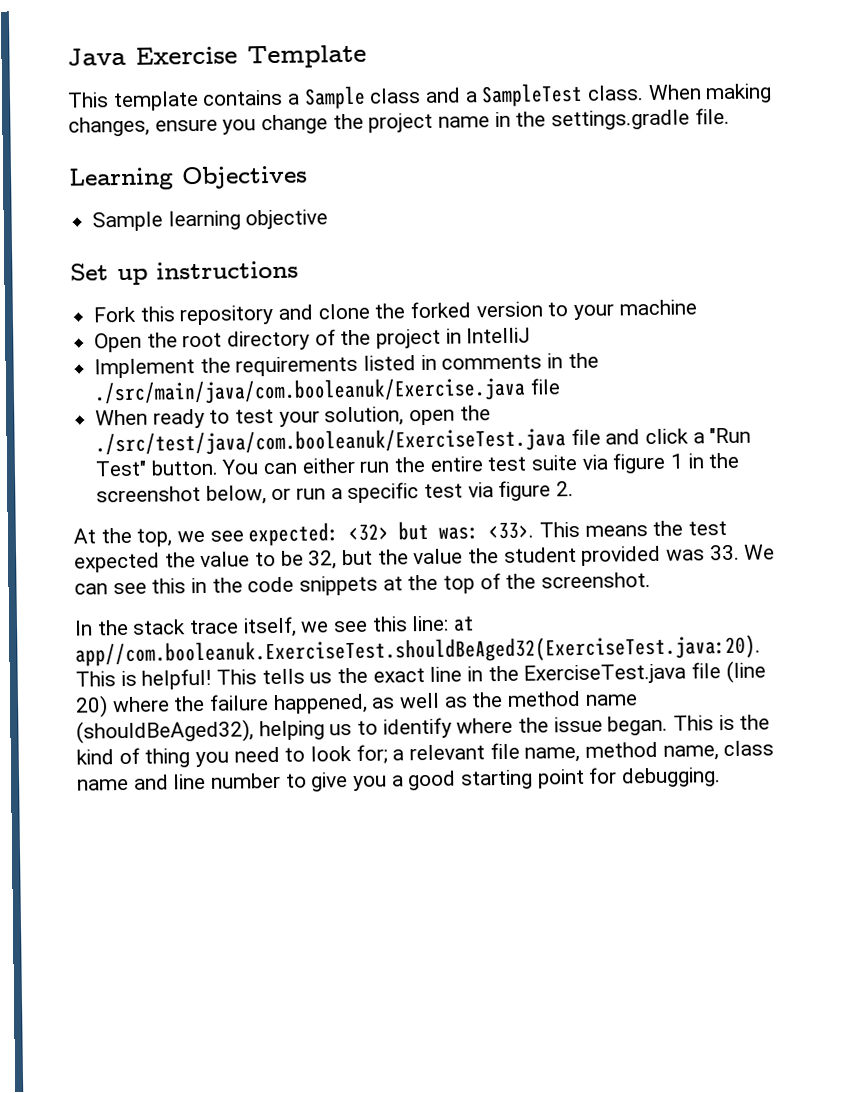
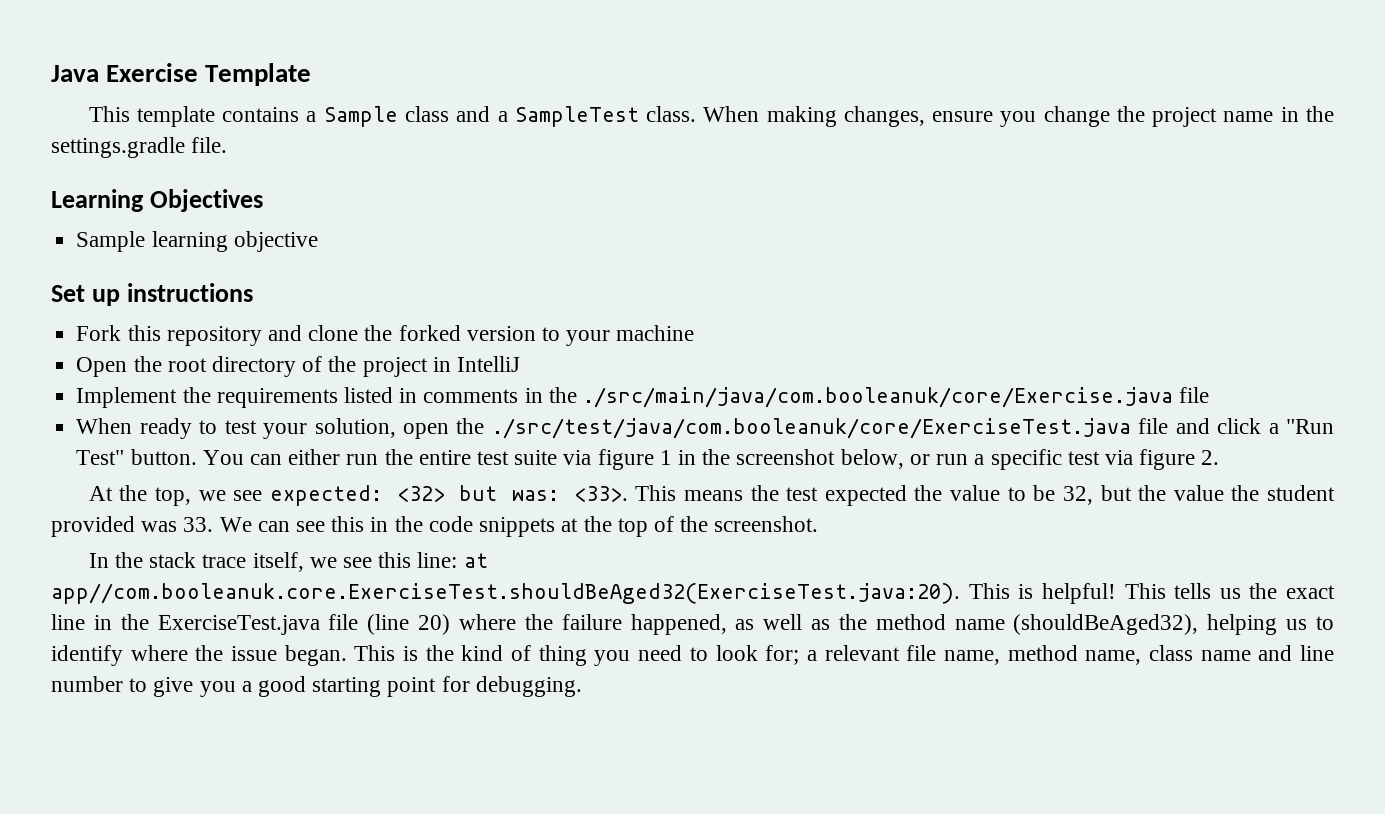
- Implement the requirements listed in comments in the ./src/main/java/com.booleanuk/Exercise.java file
+ Implement the requirements listed in comments in the ./src/main/java/com.booleanuk/core/Exercise.java file
- When ready to test your solution, open the ./src/test/java/com.booleanuk/ExerciseTest.java file and click a "Run Test" button.
+ When ready to test your solution, open the ./src/test/java/com.booleanuk/core/ExerciseTest.java file and click a "Run Test" button.
- In the stack trace itself, we see this line: at app//com.booleanuk.ExerciseTest.shouldBeAged32(ExerciseTest.java:20). This is helpful!
+ In the stack trace itself, we see this line: at app//com.booleanuk.core.ExerciseTest.shouldBeAged32(ExerciseTest.java:20). This is helpful!

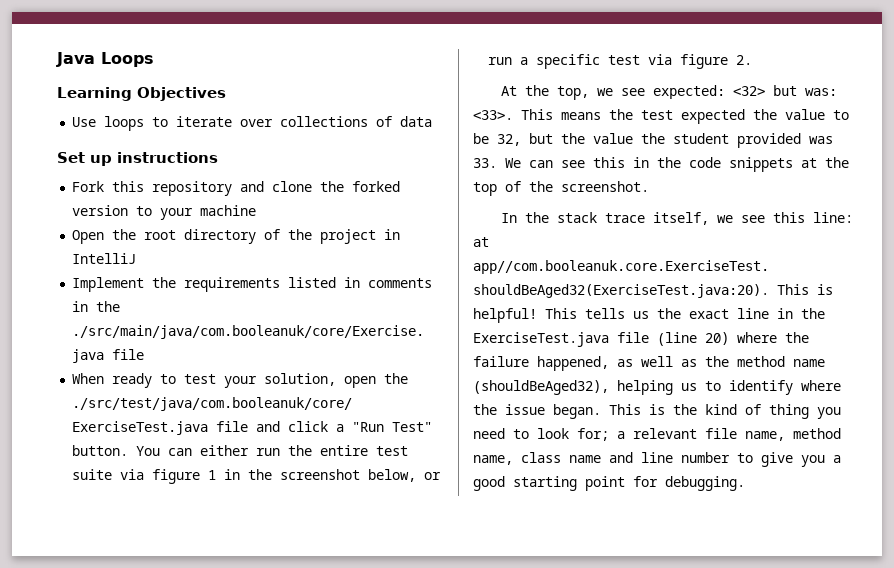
- Java Exercise Template
- This template contains a Sample class and a SampleTest class. When making changes, ensure you change the project name in the settings.gradle file.
+ Java Loops
  Learning Objectives
- Sample learning objective
+ Use loops to iterate over collections of data

